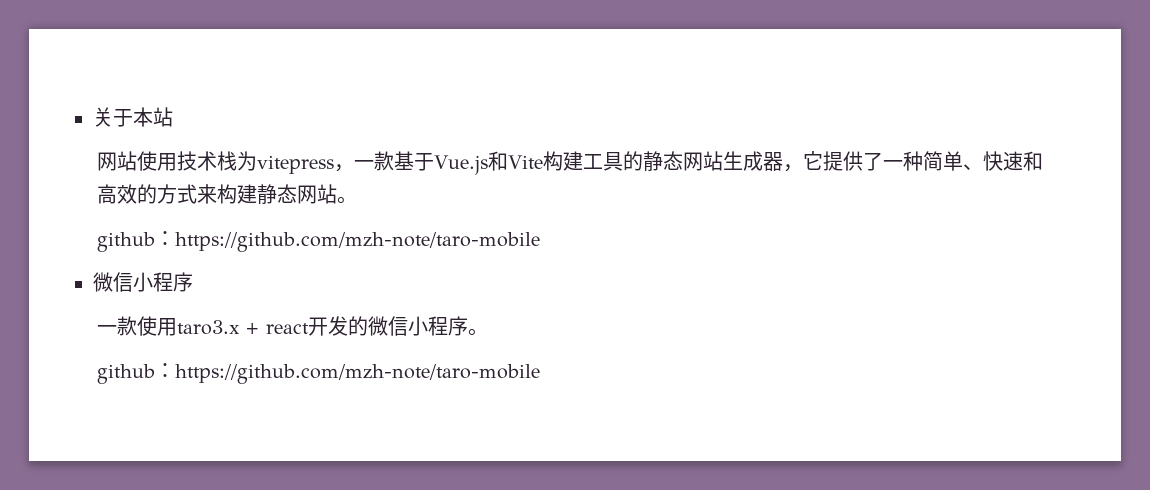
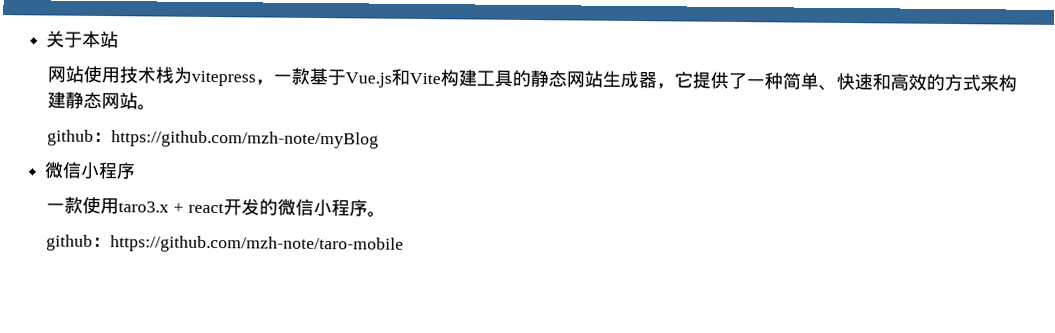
  网站使用技术栈为vitepress，一款基于Vue.js和Vite构建工具的静态网站生成器，它提供了一种简单、快速和高效的方式来构建静态网站。
- github：https://github.com/mzh-note/taro-mobile
+ github：https://github.com/mzh-note/myBlog

